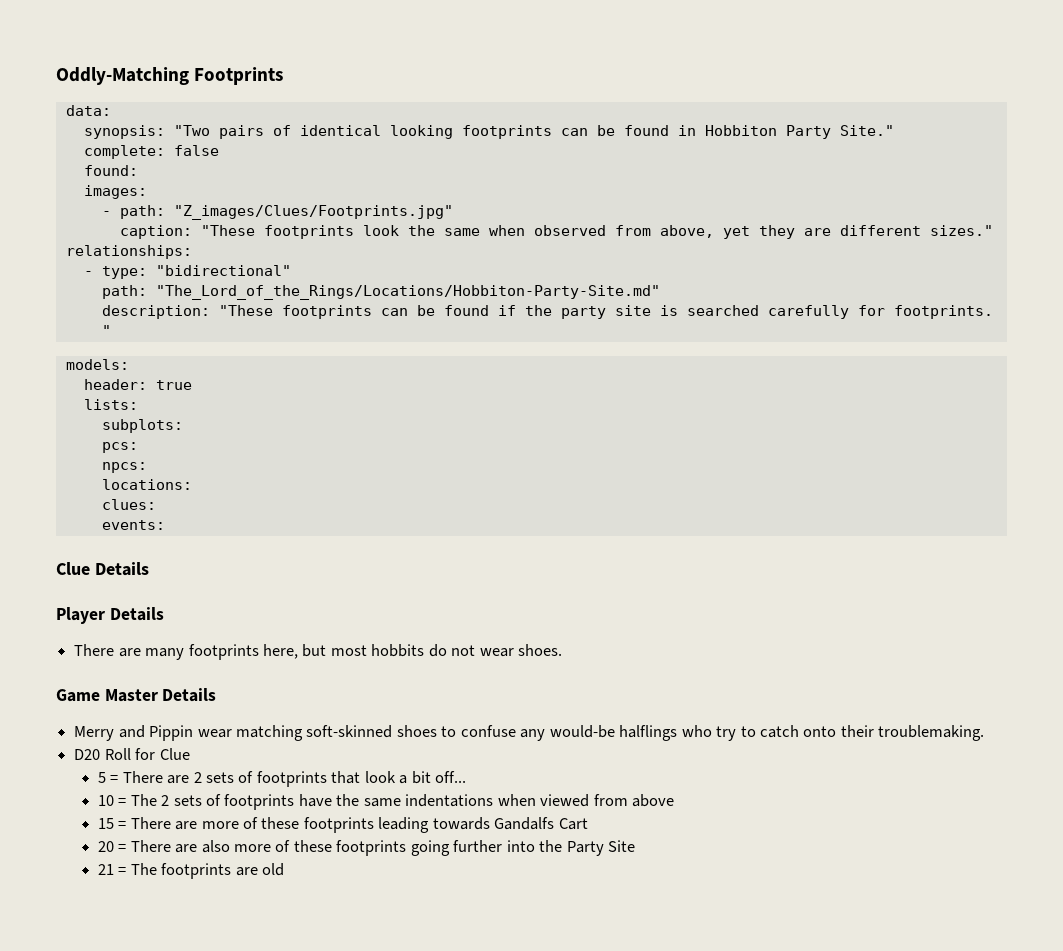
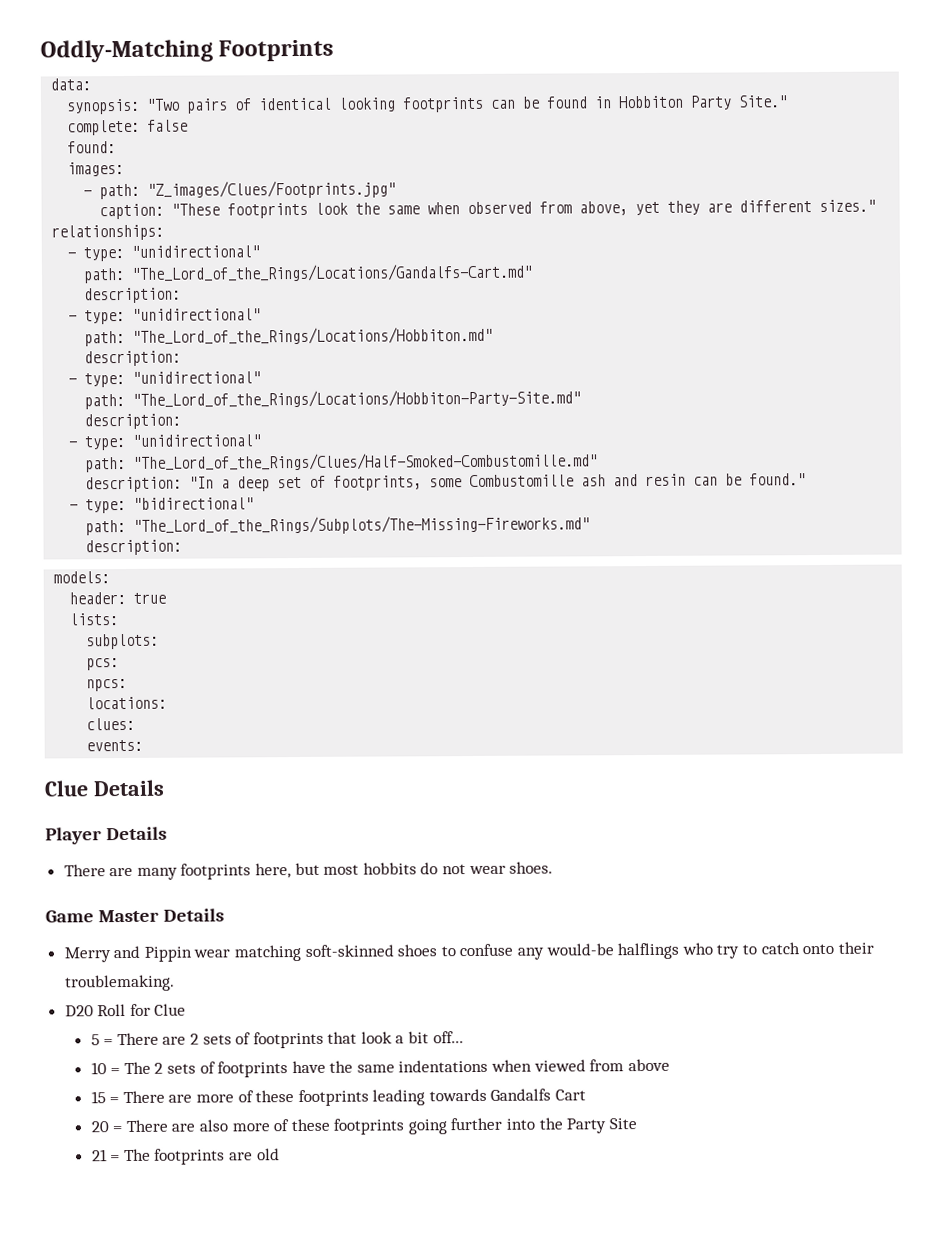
  relationships:
+ - type: "unidirectional"
+ path: "The_Lord_of_the_Rings/Locations/Gandalfs-Cart.md"
+ description:
+ - type: "unidirectional"
+ path: "The_Lord_of_the_Rings/Locations/Hobbiton.md"
+ description:
+ - type: "unidirectional"
+ path: "The_Lord_of_the_Rings/Locations/Hobbiton-Party-Site.md"
+ description:
+ - type: "unidirectional"
+ path: "The_Lord_of_the_Rings/Clues/Half-Smoked-Combustomille.md"
+ description: "In a deep set of footprints, some Combustomille ash and resin can be found."
  - type: "bidirectional"
- path: "The_Lord_of_the_Rings/Locations/Hobbiton-Party-Site.md"
- description: "These footprints can be found if the party site is searched carefully for footprints. "
+ path: "The_Lord_of_the_Rings/Subplots/The-Missing-Fireworks.md"
+ description:

